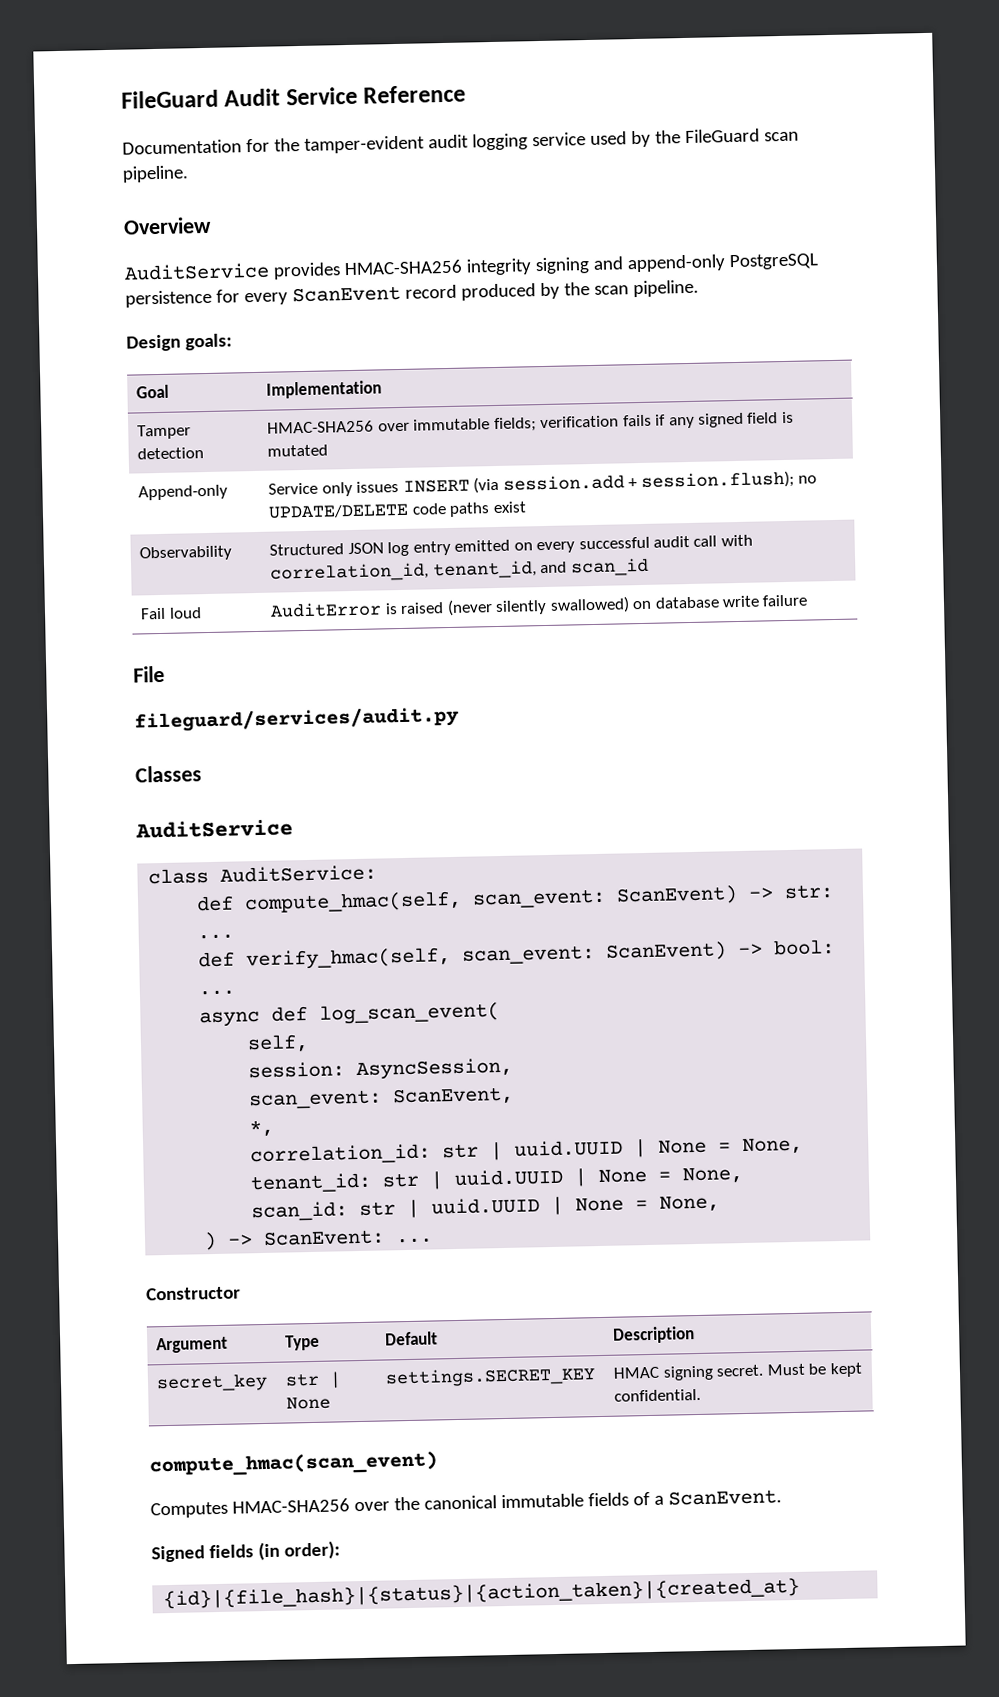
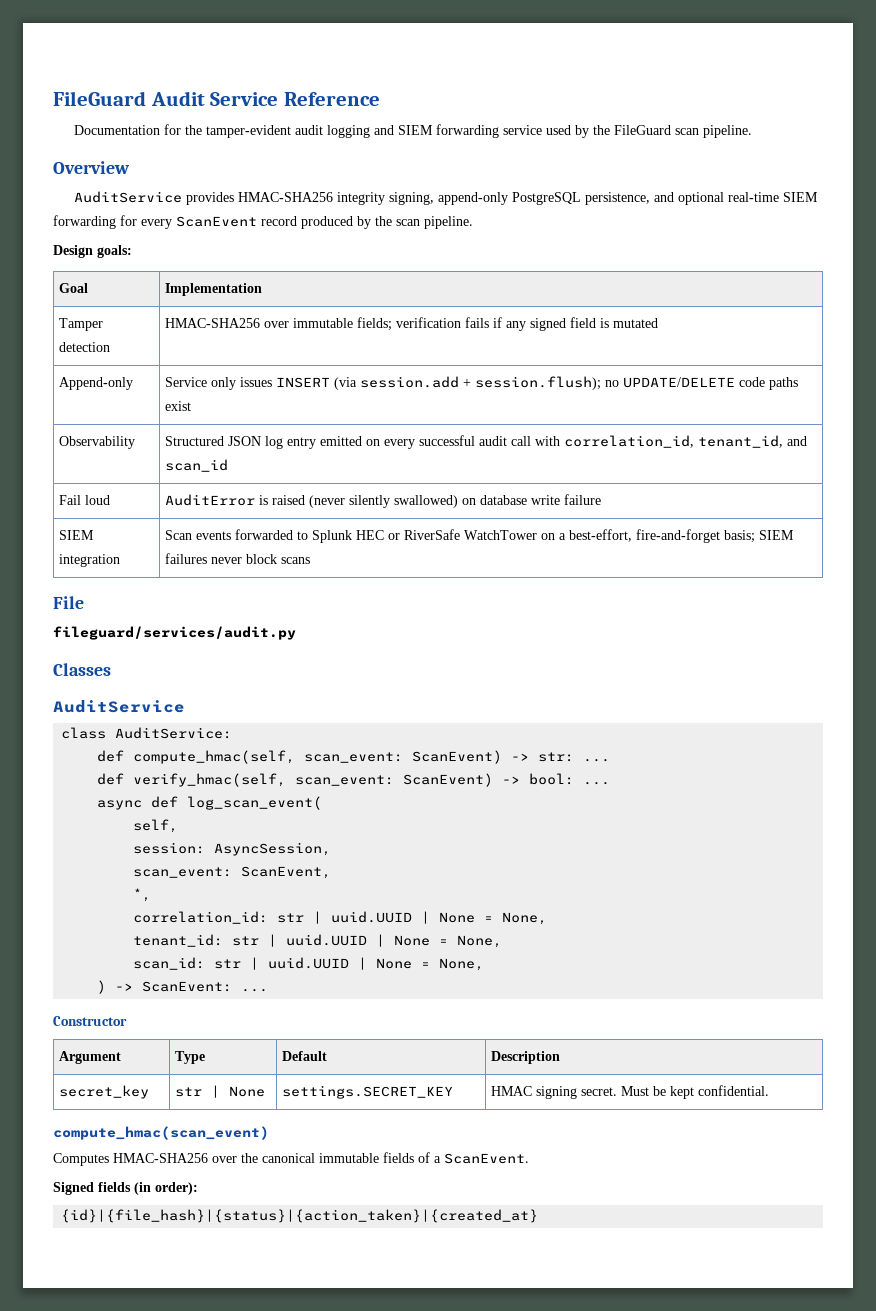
- Documentation for the tamper-evident audit logging service used by the FileGuard scan pipeline.
+ Documentation for the tamper-evident audit logging and SIEM forwarding service used by the FileGuard scan pipeline.
- AuditService provides HMAC-SHA256 integrity signing and append-only PostgreSQL persistence for every ScanEvent record produced by the scan pipeline.
+ AuditService provides HMAC-SHA256 integrity signing, append-only PostgreSQL persistence, and optional real-time SIEM forwarding for every ScanEvent record produced by the scan pipeline.
+ SIEM integration | Scan events forwarded to Splunk HEC or RiverSafe WatchTower on a best-effort, fire-and-forget basis; SIEM failures never block scans

